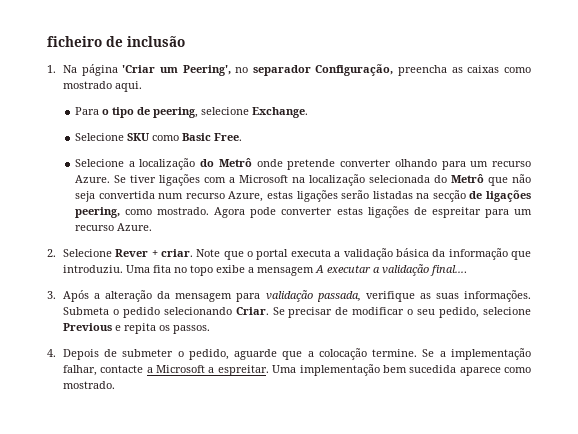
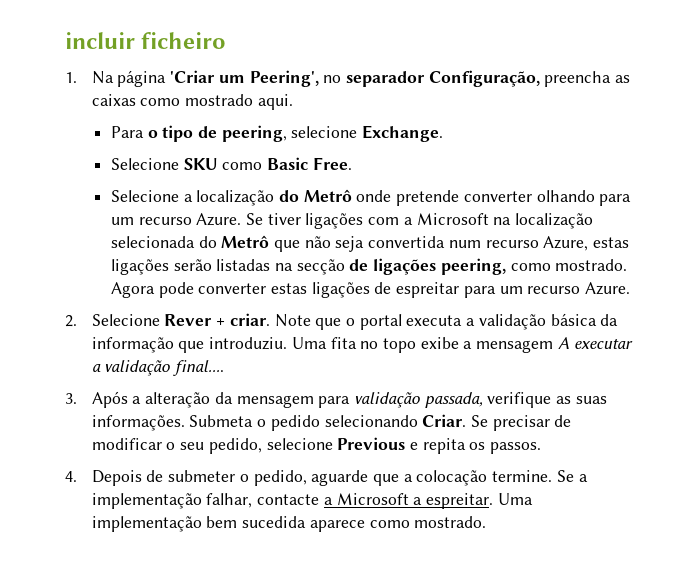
- ficheiro de inclusão
+ incluir ficheiro

